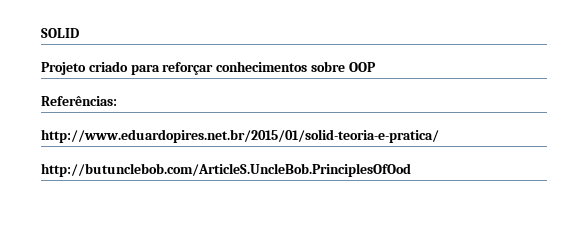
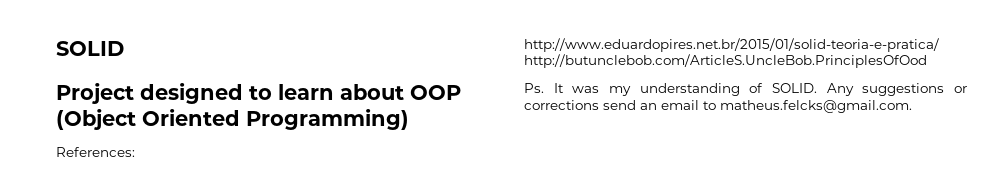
- Projeto criado para reforçar conhecimentos sobre OOP
- Referências:
- http://www.eduardopires.net.br/2015/01/solid-teoria-e-pratica/
- http://butunclebob.com/ArticleS.UncleBob.PrinciplesOfOod
+ Project designed to learn about OOP (Object Oriented Programming)
+ References: http://www.eduardopires.net.br/2015/01/solid-teoria-e-pratica/ http://butunclebob.com/ArticleS.UncleBob.PrinciplesOfOod
+ Ps. It was my understanding of SOLID. Any suggestions or corrections send an email to matheus.felcks@gmail.com.

